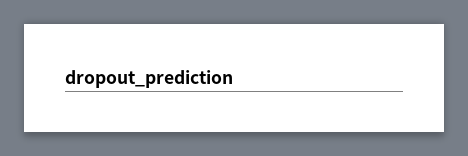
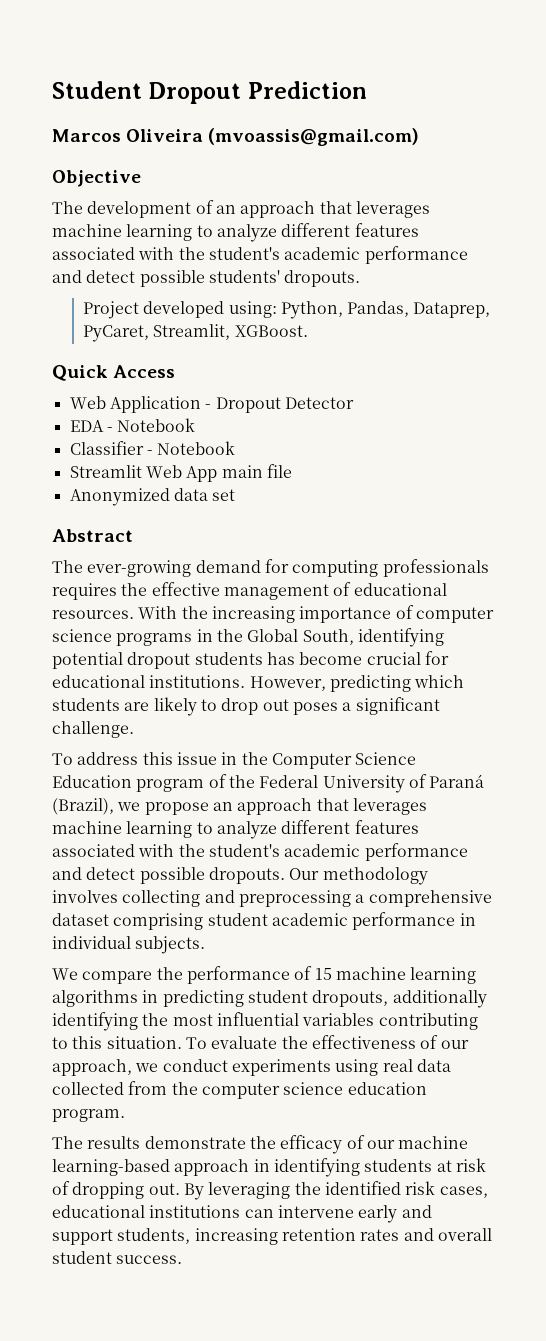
- dropout_prediction
+ Student Dropout Prediction
+ Marcos Oliveira (mvoassis@gmail.com)
+ Objective
+ The development of an approach that leverages machine learning to analyze different features associated with the student's academic performance and detect possible students' dropouts.
+ Project developed using: Python, Pandas, Dataprep, PyCaret, Streamlit, XGBoost.
+ Quick Access
+ Web Application - Dropout Detector
+ EDA - Notebook
+ Classifier - Notebook
+ Streamlit Web App main file
+ Anonymized data set
+ Abstract
+ The ever-growing demand for computing professionals requires the effective management of educational resources. With the increasing importance of computer science programs in the Global South, identifying potential dropout students has become crucial for educational institutions. However, predicting which students are likely to drop out poses a significant challenge.
+ To address this issue in the Computer Science Education program of the Federal University of Paraná (Brazil), we propose an approach that leverages machine learning to analyze different features associated with the student's academic performance and detect possible dropouts. Our methodology involves collecting and preprocessing a comprehensive dataset comprising student academic performance in individual subjects.
+ We compare the performance of 15 machine learning algorithms in predicting student dropouts, additionally identifying the most influential variables contributing to this situation. To evaluate the effectiveness of our approach, we conduct experiments using real data collected from the computer science education program.
+ The results demonstrate the efficacy of our machine learning-based approach in identifying students at risk of dropping out. By leveraging the identified risk cases, educational institutions can intervene early and support students, increasing retention rates and overall student success.

